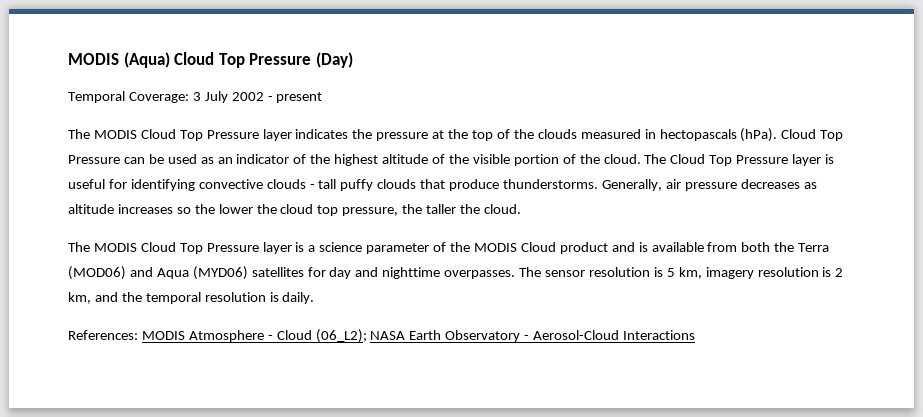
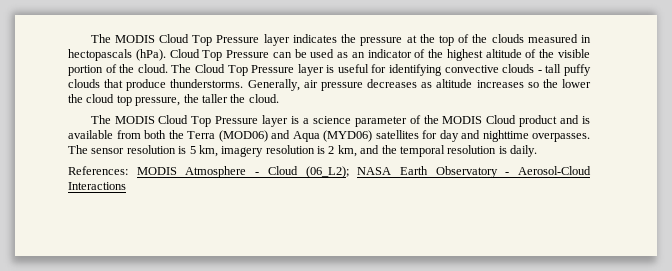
- MODIS (Aqua) Cloud Top Pressure (Day)
- Temporal Coverage: 3 July 2002 - present

